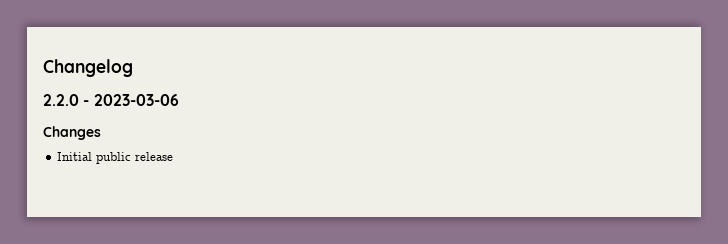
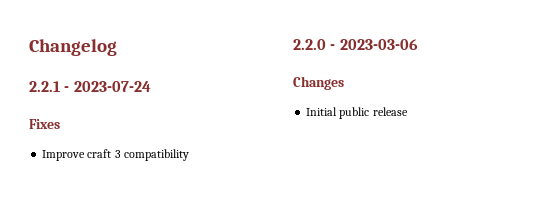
+ 2.2.1 - 2023-07-24
+ Fixes
+ Improve craft 3 compatibility

